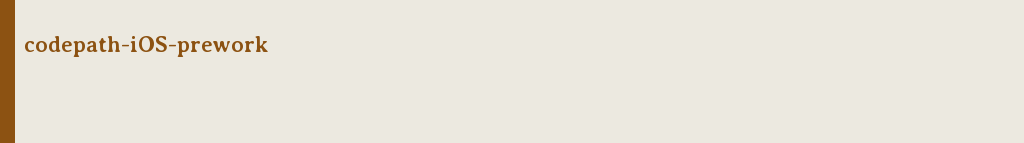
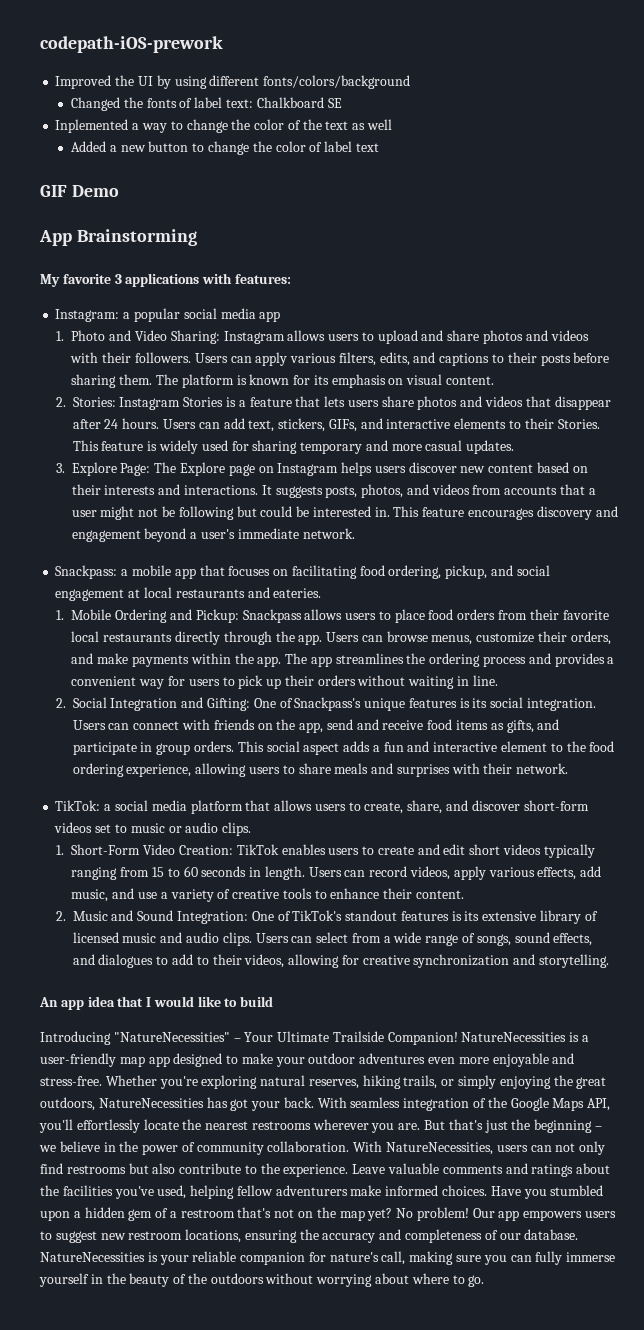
+ Improved the UI by using different fonts/colors/background
+ Changed the fonts of label text: Chalkboard SE
+ Inplemented a way to change the color of the text as well
+ Added a new button to change the color of label text
+ GIF Demo
+ App Brainstorming
+ My favorite 3 applications with features:
+ Instagram: a popular social media app
+ 1. Photo and Video Sharing: Instagram allows users to upload and share photos and videos with their followers. Users can apply various filters, edits, and captions to their posts before sharing them. The platform is known for its emphasis on visual content.
+ 2. Stories: Instagram Stories is a feature that lets users share photos and videos that disappear after 24 hours. Users can add text, stickers, GIFs, and interactive elements to their Stories. This feature is widely used for sharing temporary and more casual updates.
+ 3. Explore Page: The Explore page on Instagram helps users discover new content based on their interests and interactions. It suggests posts, photos, and videos from accounts that a user might not be following but could be interested in. This feature encourages discovery and engagement beyond a user's immediate network.
+ Snackpass: a mobile app that focuses on facilitating food ordering, pickup, and social engagement at local restaurants and eateries.
+ 1. Mobile Ordering and Pickup: Snackpass allows users to place food orders from their favorite local restaurants directly through the app. Users can browse menus, customize their orders, and make payments within the app. The app streamlines the ordering process and provides a convenient way for users to pick up their orders without waiting in line.
+ 2. Social Integration and Gifting: One of Snackpass's unique features is its social integration. Users can connect with friends on the app, send and receive food items as gifts, and participate in group orders. This social aspect adds a fun and interactive element to the food ordering experience, allowing users to share meals and surprises with their network.
+ TikTok: a social media platform that allows users to create, share, and discover short-form videos set to music or audio clips.
+ 1. Short-Form Video Creation: TikTok enables users to create and edit short videos typically ranging from 15 to 60 seconds in length. Users can record videos, apply various effects, add music, and use a variety of creative tools to enhance their content.
+ 2. Music and Sound Integration: One of TikTok's standout features is its extensive library of licensed music and audio clips. Users can select from a wide range of songs, sound effects, and dialogues to add to their videos, allowing for creative synchronization and storytelling.
+ An app idea that I would like to build
+ Introducing "NatureNecessities" – Your Ultimate Trailside Companion! NatureNecessities is a user-friendly map app designed to make your outdoor adventures even more enjoyable and stress-free. Whether you're exploring natural reserves, hiking trails, or simply enjoying the great outdoors, NatureNecessities has got your back. With seamless integration of the Google Maps API, you'll effortlessly locate the nearest restrooms wherever you are. But that's just the beginning – we believe in the power of community collaboration. With NatureNecessities, users can not only find restrooms but also contribute to the experience. Leave valuable comments and ratings about the facilities you've used, helping fellow adventurers make informed choices. Have you stumbled upon a hidden gem of a restroom that's not on the map yet? No problem! Our app empowers users to suggest new restroom locations, ensuring the accuracy and completeness of our database. NatureNecessities is your reliable companion for nature's call, making sure you can fully immerse yourself in the beauty of the outdoors without worrying about where to go.

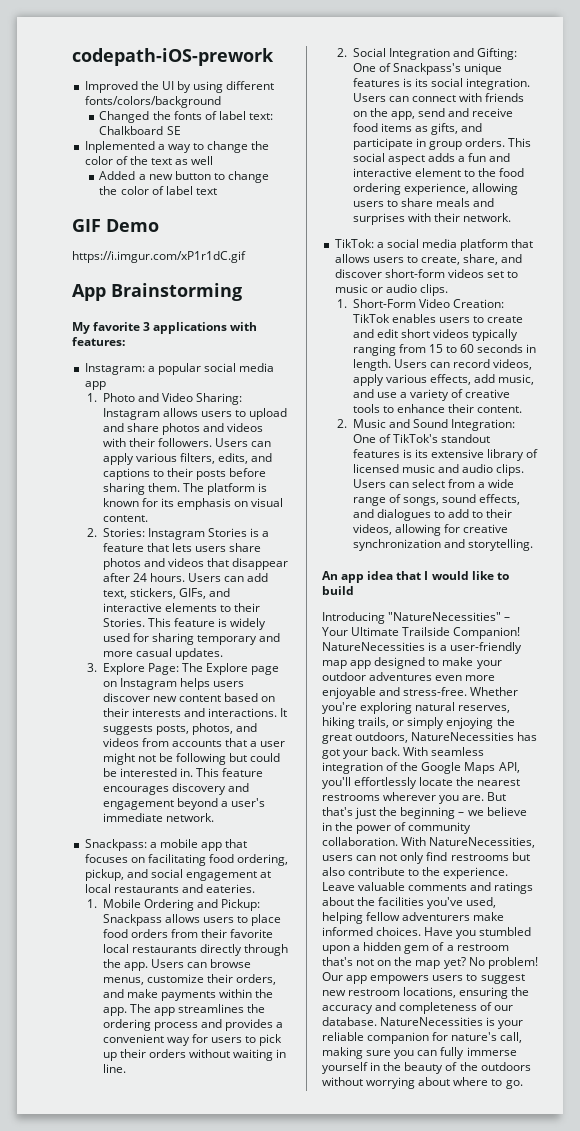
+ https://i.imgur.com/xP1r1dC.gif

